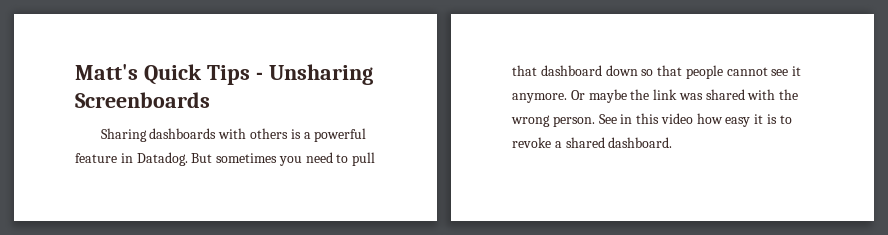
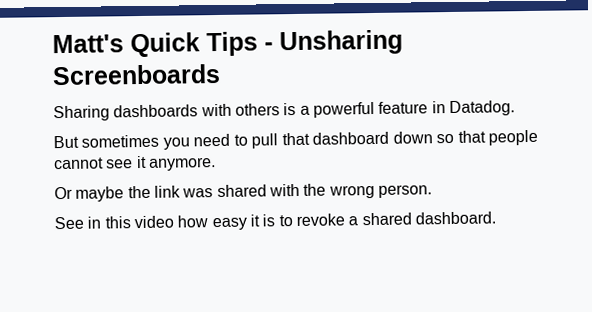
- Sharing dashboards with others is a powerful feature in Datadog. But sometimes you need to pull that dashboard down so that people cannot see it anymore. Or maybe the link was shared with the wrong person. See in this video how easy it is to revoke a shared dashboard.
+ Sharing dashboards with others is a powerful feature in Datadog.
+ But sometimes you need to pull that dashboard down so that people cannot see it anymore.
+ Or maybe the link was shared with the wrong person.
+ See in this video how easy it is to revoke a shared dashboard.

